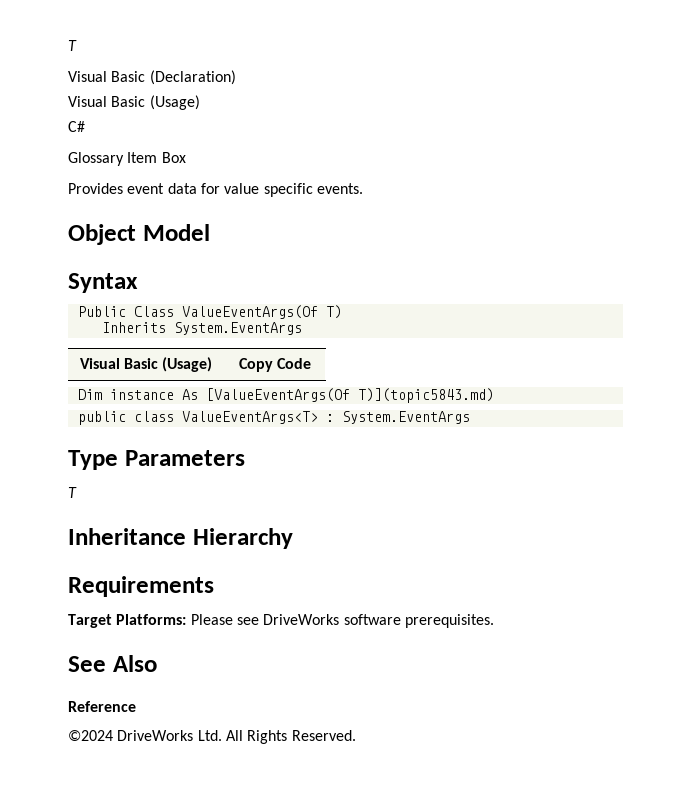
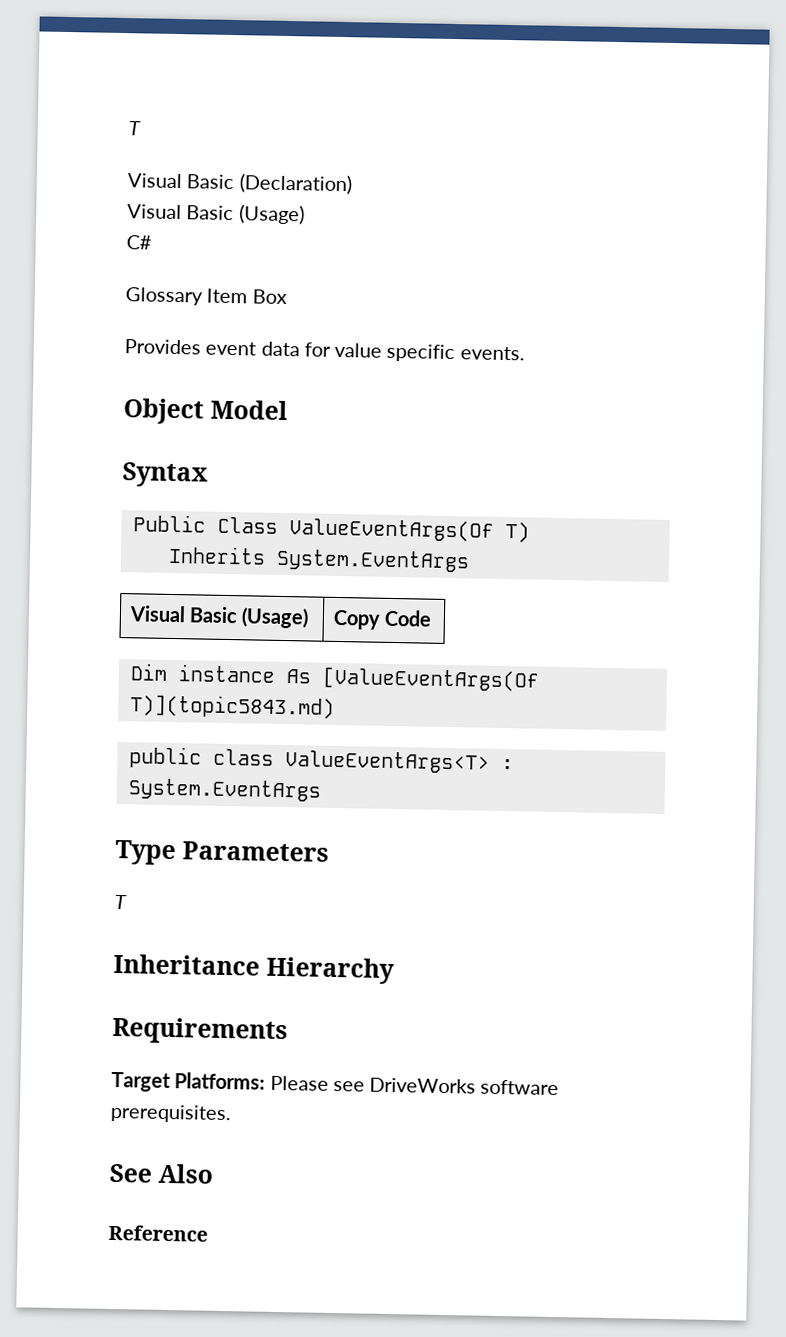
- ©2024 DriveWorks Ltd. All Rights Reserved.

